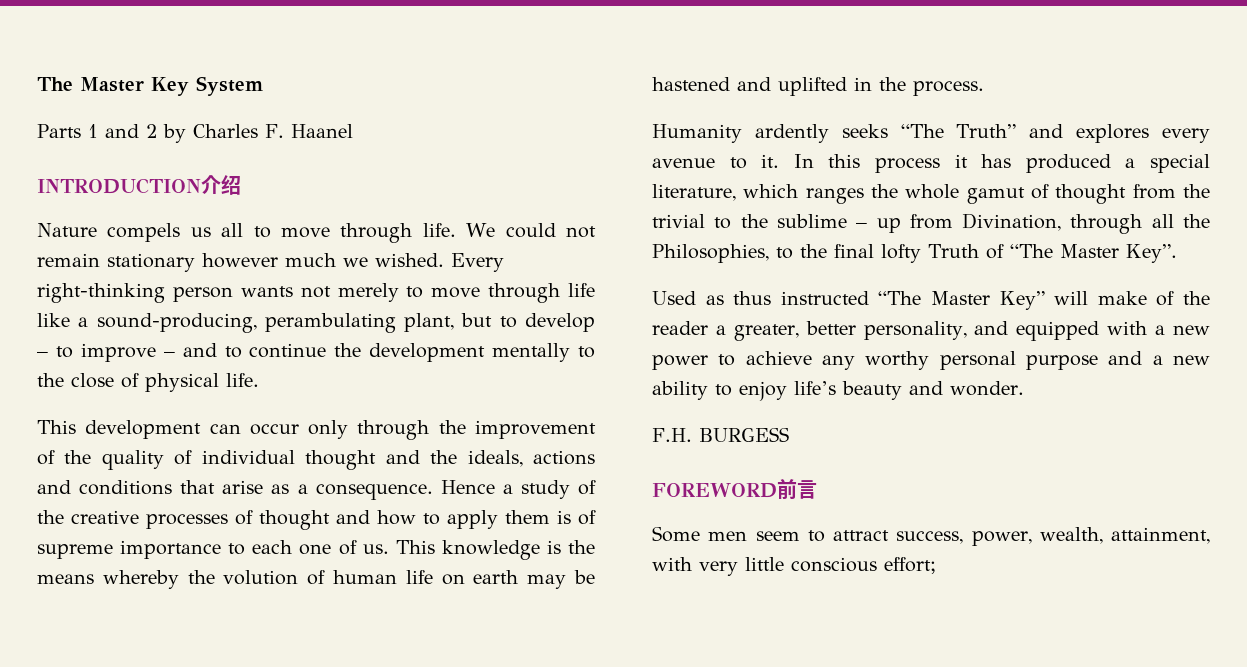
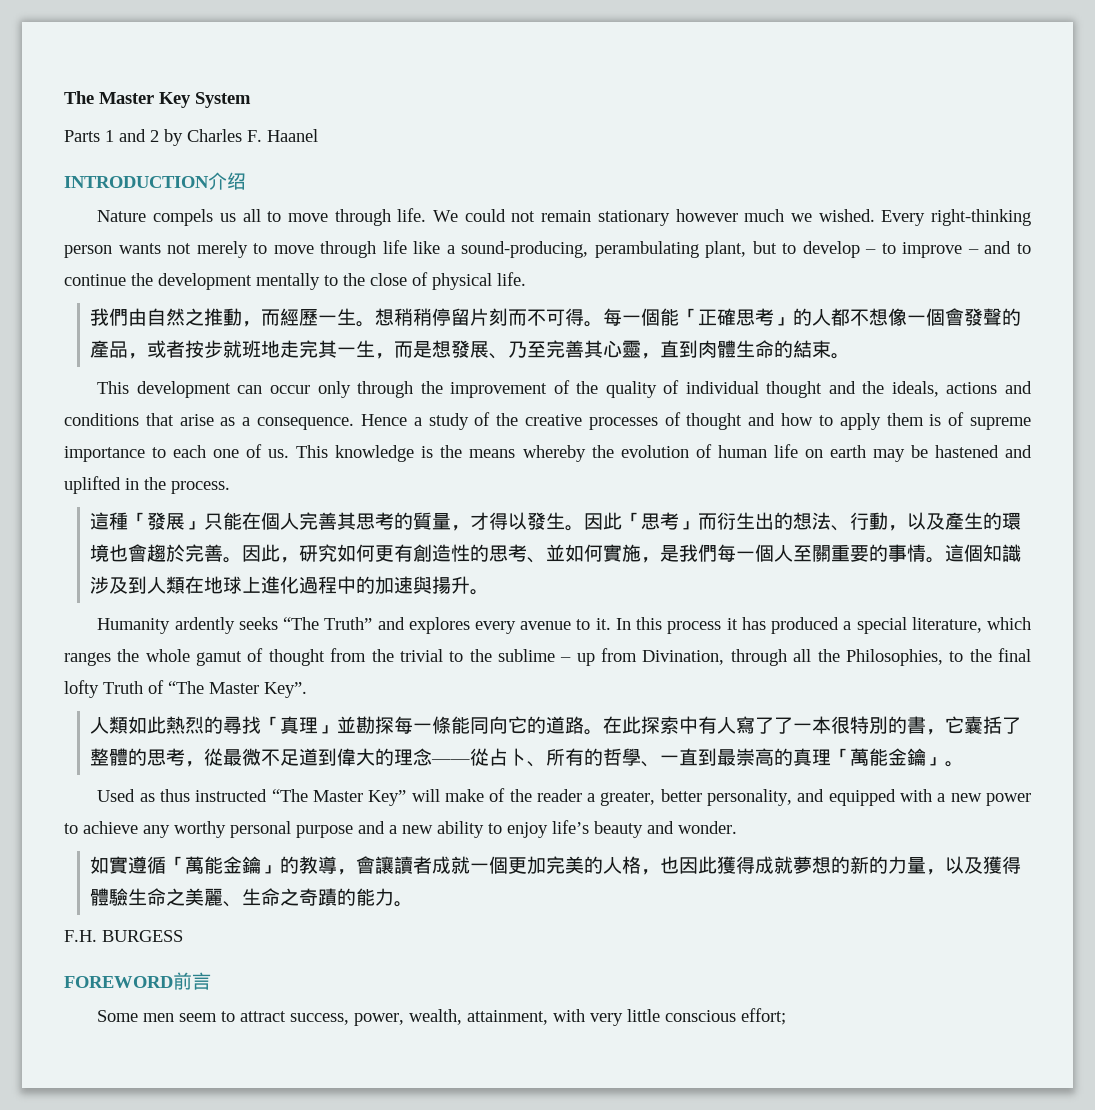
+ 我們由自然之推動，而經歷一生。想稍稍停留片刻而不可得。每一個能「正確思考」的人都不想像一個會發聲的產品，或者按步就班地走完其一生，而是想發展、乃至完善其心靈，直到肉體生命的結束。
- This knowledge is the means whereby the volution of human life on earth may be hastened and uplifted in the process.
+ This knowledge is the means whereby the evolution of human life on earth may be hastened and uplifted in the process.
+ 這種「發展」只能在個人完善其思考的質量，才得以發生。因此「思考」而衍生出的想法、行動，以及產生的環境也會趨於完善。因此，研究如何更有創造性的思考、並如何實施，是我們每一個人至關重要的事情。這個知識涉及到人類在地球上進化過程中的加速與揚升。
+ 人類如此熱烈的尋找「真理」並勘探每一條能同向它的道路。在此探索中有人寫了了一本很特別的書，它囊括了整體的思考，從最微不足道到偉大的理念——從占卜、所有的哲學、一直到最崇高的真理「萬能金鑰」。
+ 如實遵循「萬能金鑰」的教導，會讓讀者成就一個更加完美的人格，也因此獲得成就夢想的新的力量，以及獲得體驗生命之美麗、生命之奇蹟的能力。

